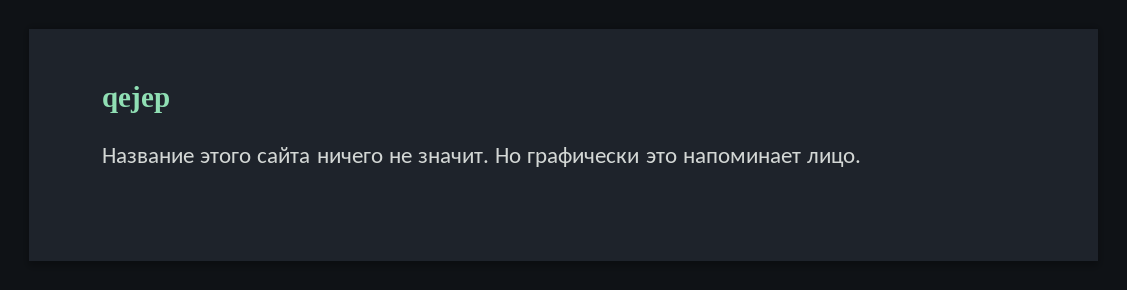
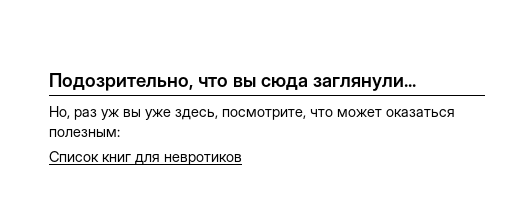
- qejep
- Название этого сайта ничего не значит. Но графически это напоминает лицо.
+ Подозрительно, что вы сюда заглянули...
+ Но, раз уж вы уже здесь, посмотрите, что может оказаться полезным:
+ Список книг для невротиков

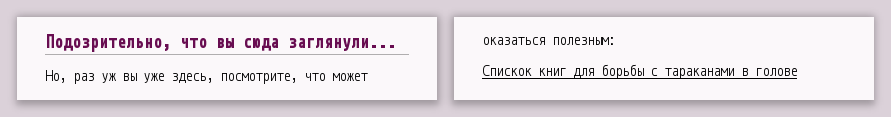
- Список книг для невротиков
+ Спискок книг для борьбы с тараканами в голове

